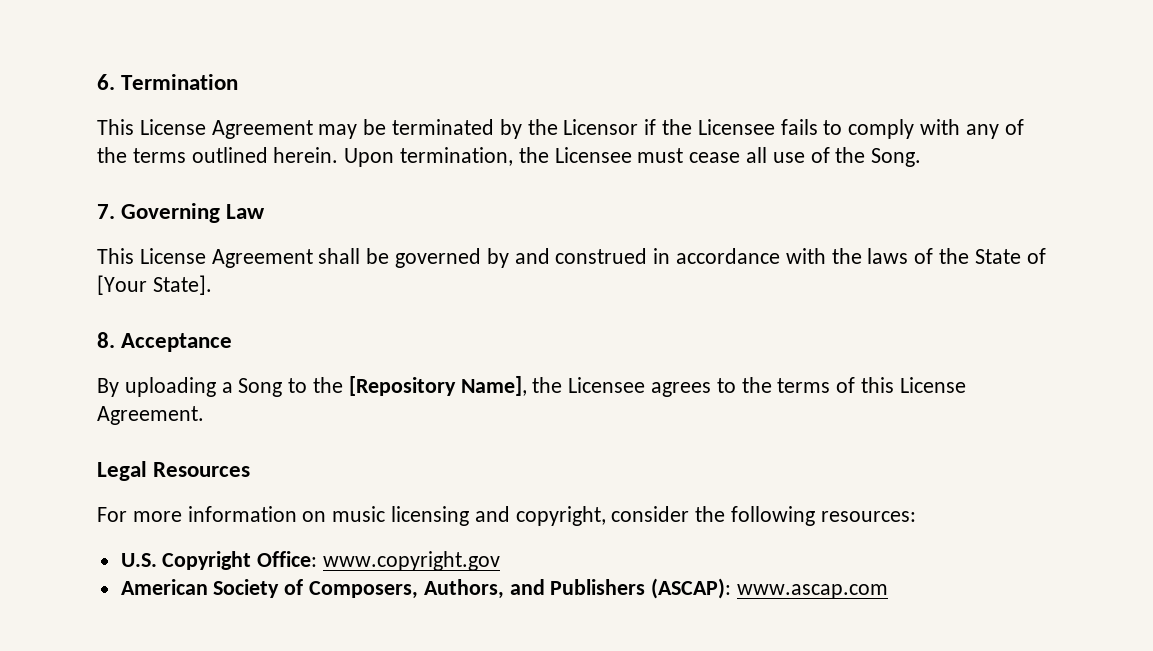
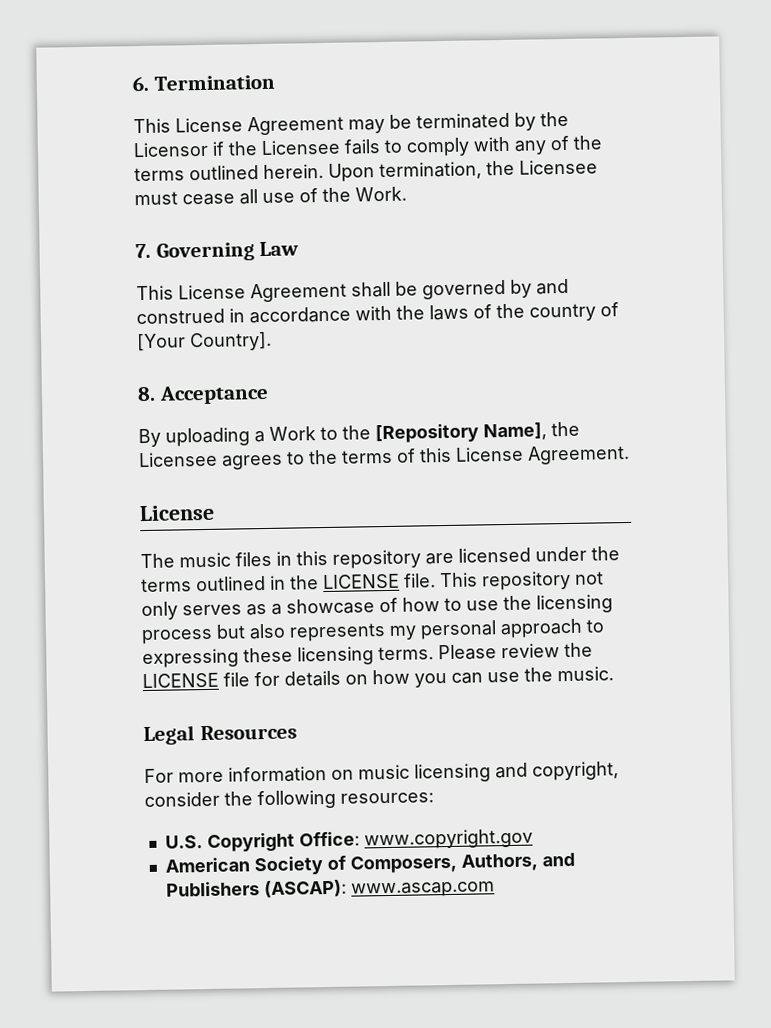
- Upon termination, the Licensee must cease all use of the Song.
+ Upon termination, the Licensee must cease all use of the Work.
- This License Agreement shall be governed by and construed in accordance with the laws of the State of [Your State].
+ This License Agreement shall be governed by and construed in accordance with the laws of the country of [Your Country].
- By uploading a Song to the [Repository Name], the Licensee agrees to the terms of this License Agreement.
+ By uploading a Work to the [Repository Name], the Licensee agrees to the terms of this License Agreement.
+ License
+ The music files in this repository are licensed under the terms outlined in the LICENSE file. This repository not only serves as a showcase of how to use the licensing process but also represents my personal approach to expressing these licensing terms. Please review the LICENSE file for details on how you can use the music.

